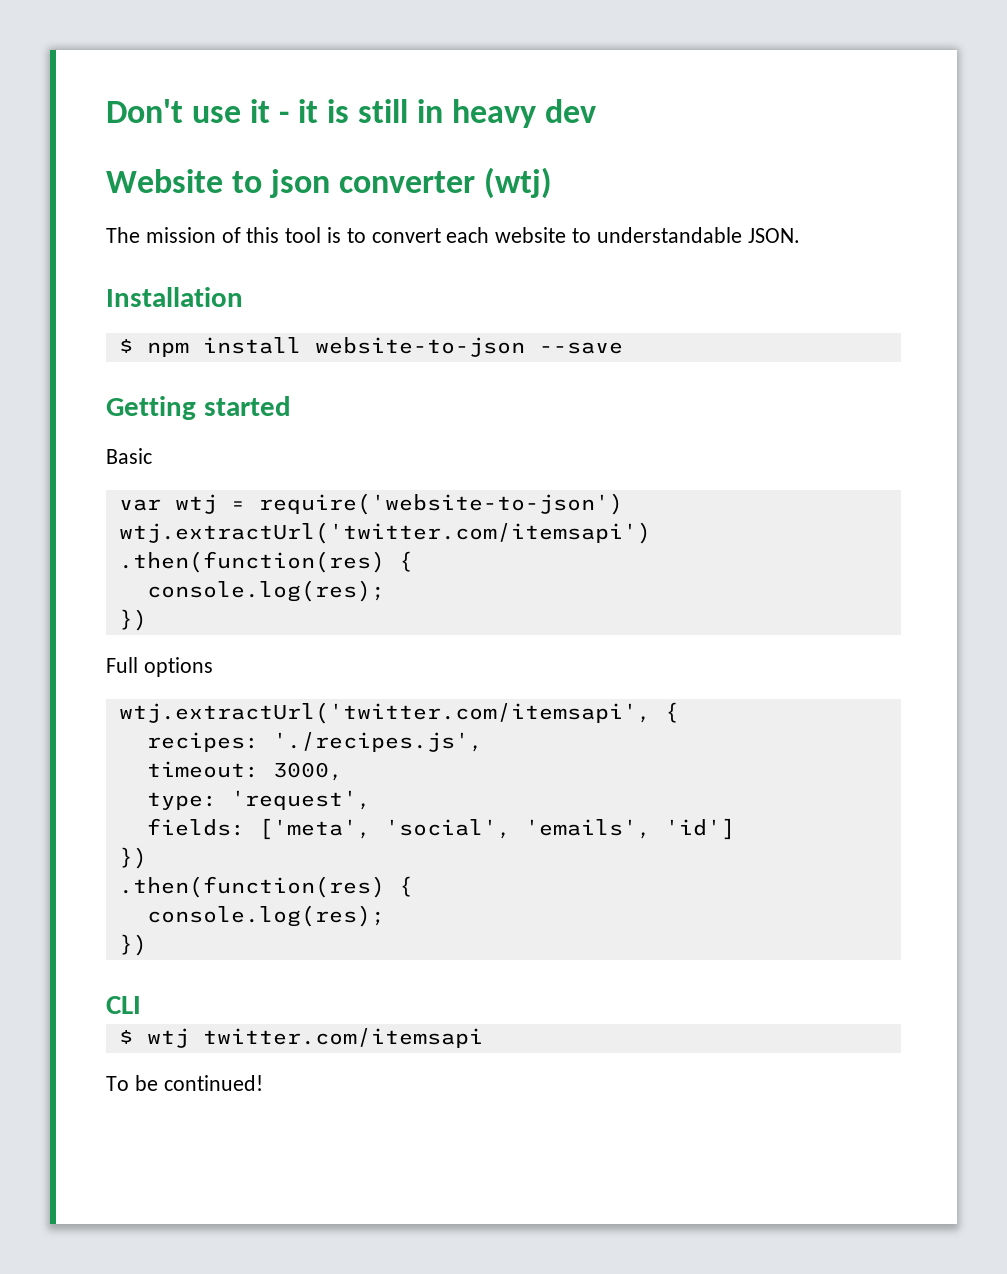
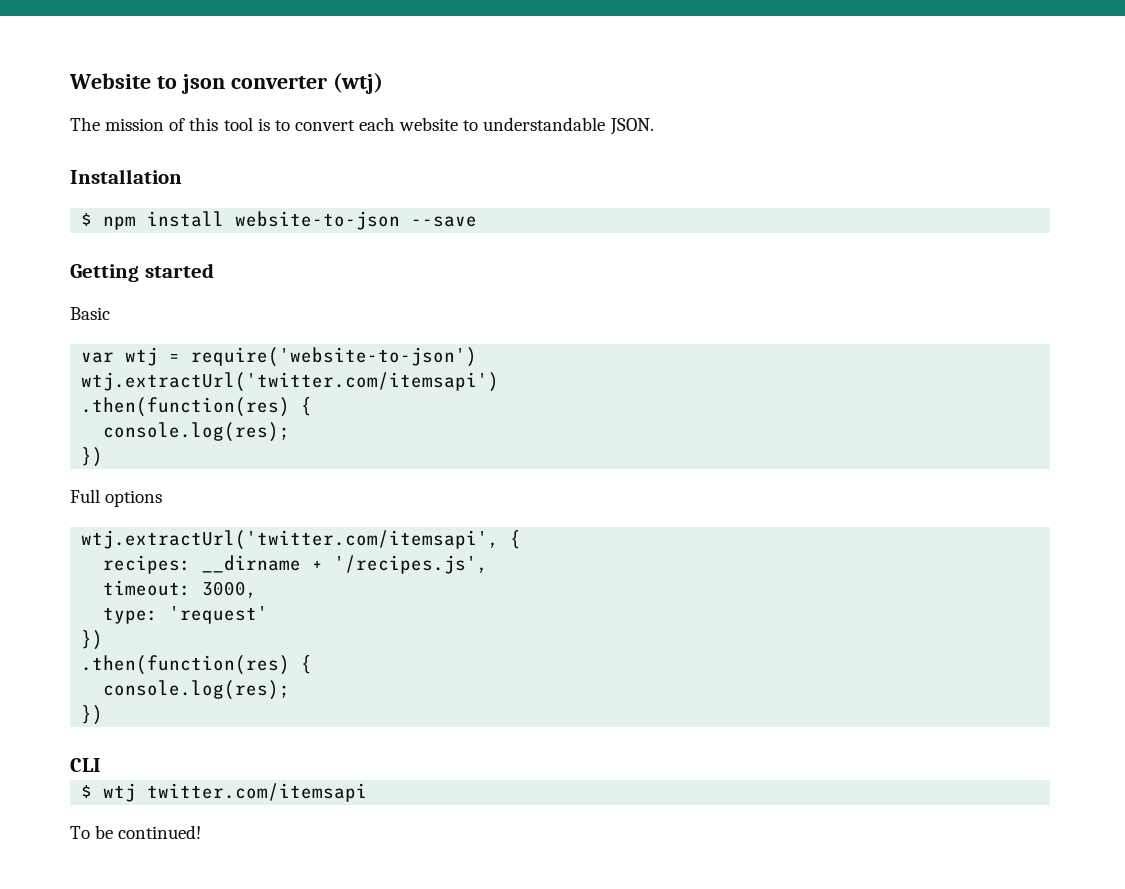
- Don't use it - it is still in heavy dev
- recipes: './recipes.js',
+ recipes: __dirname + '/recipes.js',
- type: 'request',
- fields: ['meta', 'social', 'emails', 'id']
+ type: 'request'

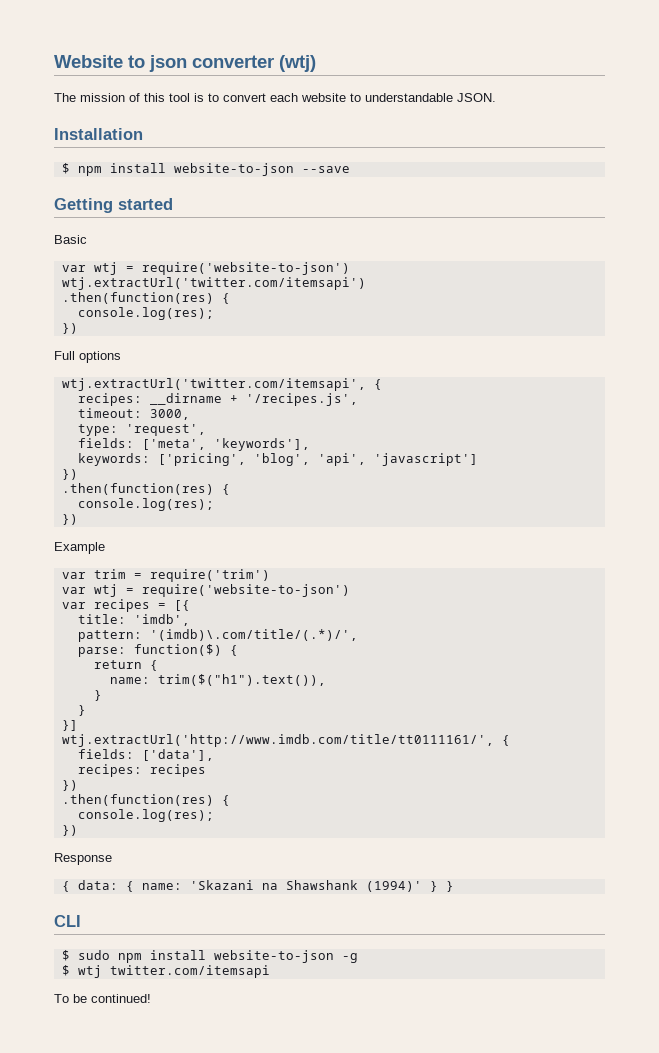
- type: 'request'
+ type: 'request',
+ fields: ['meta', 'keywords'],
+ keywords: ['pricing', 'blog', 'api', 'javascript']
  })
  .then(function(res) {
  console.log(res);
  })
+ Example
+ var trim = require('trim')
+ var wtj = require('website-to-json')
+ var recipes = [{
+ title: 'imdb',
+ pattern: '(imdb)\.com/title/(.*)/',
+ parse: function($) {
+ return {
+ name: trim($("h1").text()),
+ }
+ }
+ }]
+ wtj.extractUrl('http://www.imdb.com/title/tt0111161/', {
+ fields: ['data'],
+ recipes: recipes
+ })
+ .then(function(res) {
+ console.log(res);
+ })
+ Response
+ { data: { name: 'Skazani na Shawshank (1994)' } }
  CLI
+ $ sudo npm install website-to-json -g

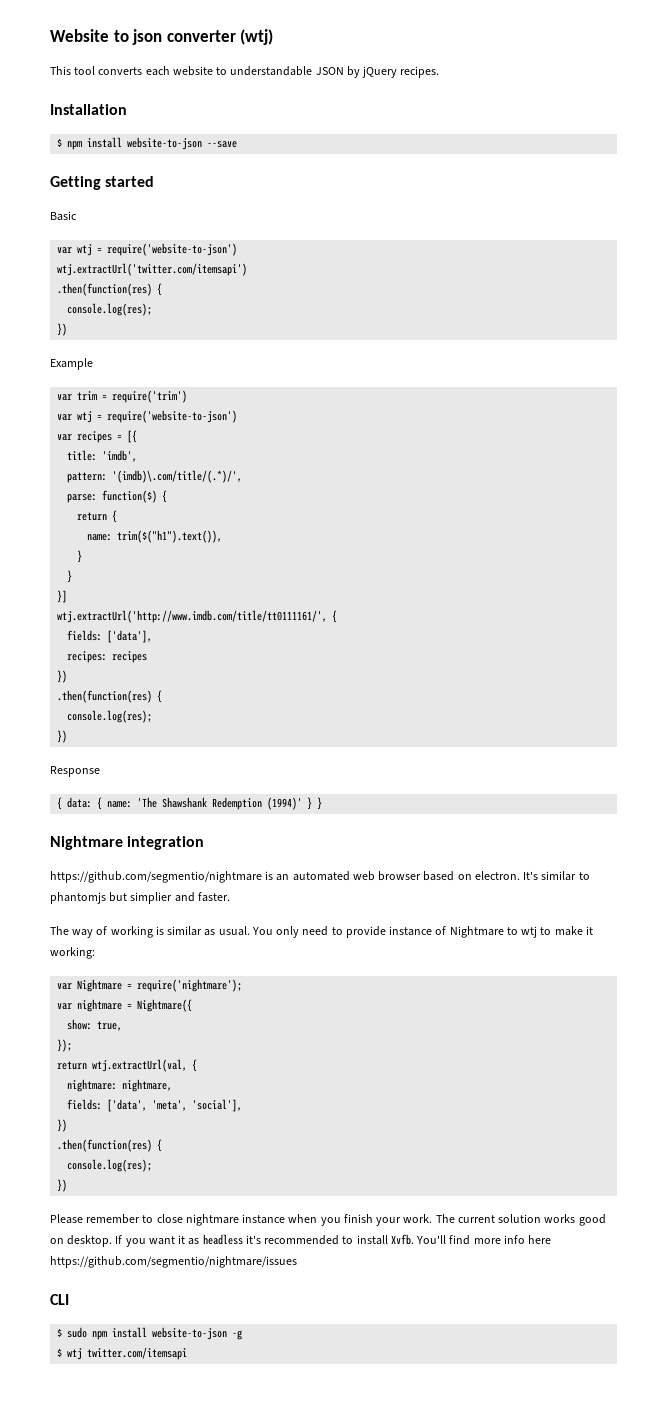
- The mission of this tool is to convert each website to understandable JSON.
+ This tool converts each website to understandable JSON by jQuery recipes.
- Full options
- wtj.extractUrl('twitter.com/itemsapi', {
- recipes: __dirname + '/recipes.js',
- timeout: 3000,
- type: 'request',
- fields: ['meta', 'keywords'],
- keywords: ['pricing', 'blog', 'api', 'javascript']
- })
- .then(function(res) {
- console.log(res);
- })
- { data: { name: 'Skazani na Shawshank (1994)' } }
+ { data: { name: 'The Shawshank Redemption (1994)' } }
+ Nightmare integration
+ https://github.com/segmentio/nightmare is an automated web browser based on electron. It's similar to phantomjs but simplier and faster.
+ The way of working is similar as usual. You only need to provide instance of Nightmare to wtj to make it working:
+ var Nightmare = require('nightmare');
+ var nightmare = Nightmare({
+ show: true,
+ });
+ return wtj.extractUrl(val, {
+ nightmare: nightmare,
+ fields: ['data', 'meta', 'social'],
+ })
+ .then(function(res) {
+ console.log(res);
+ })
+ Please remember to close nightmare instance when you finish your work. The current solution works good on desktop. If you want it as headless it's recommended to install Xvfb. You'll find more info here https://github.com/segmentio/nightmare/issues
- To be continued!

